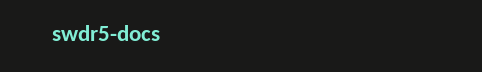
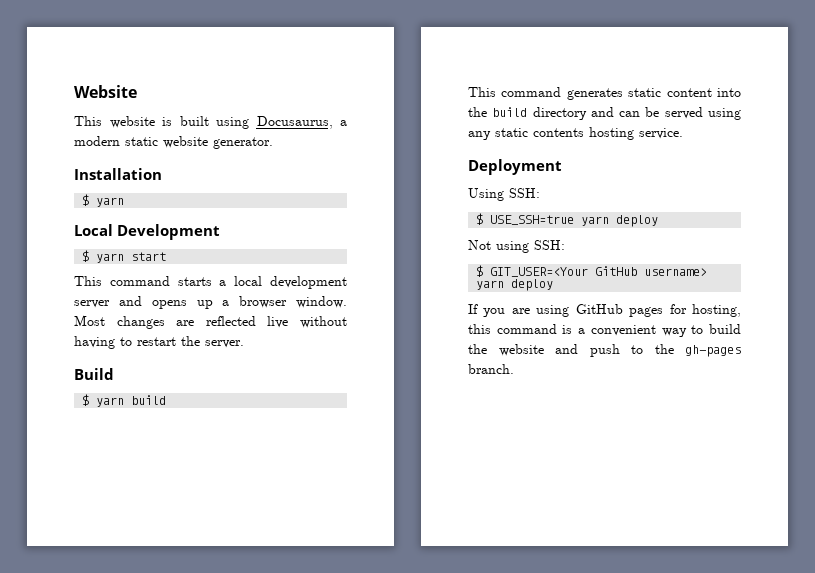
- swdr5-docs
+ Website
+ This website is built using Docusaurus, a modern static website generator.
+ Installation
+ $ yarn
+ Local Development
+ $ yarn start
+ This command starts a local development server and opens up a browser window. Most changes are reflected live without having to restart the server.
+ Build
+ $ yarn build
+ This command generates static content into the build directory and can be served using any static contents hosting service.
+ Deployment
+ Using SSH:
+ $ USE_SSH=true yarn deploy
+ Not using SSH:
+ $ GIT_USER=<Your GitHub username> yarn deploy
+ If you are using GitHub pages for hosting, this command is a convenient way to build the website and push to the gh-pages branch.

